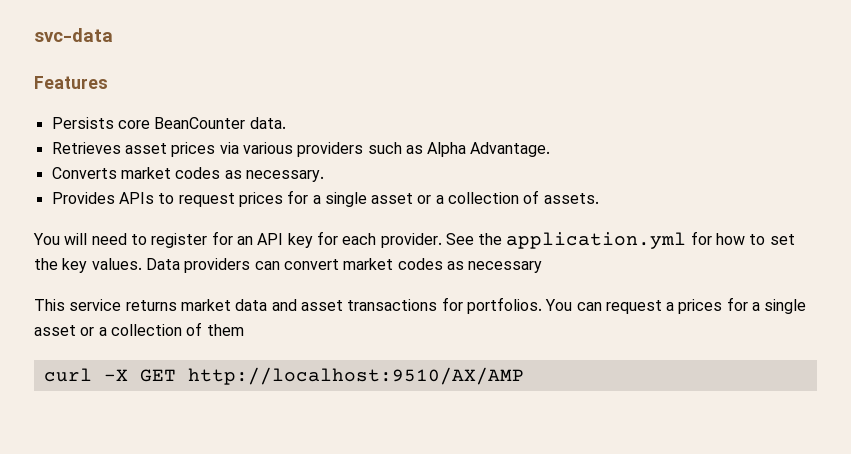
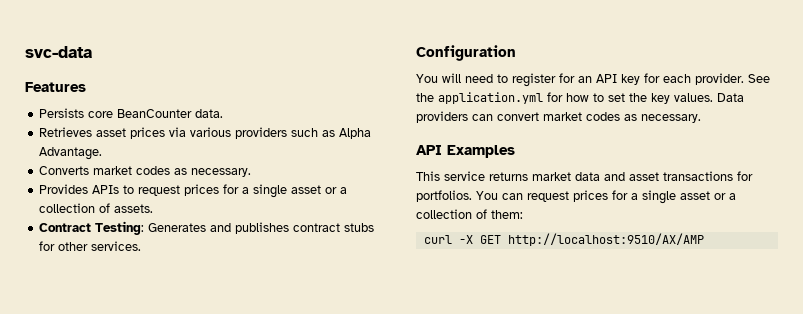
+ Contract Testing: Generates and publishes contract stubs for other services.
+ Configuration
- Data providers can convert market codes as necessary
+ Data providers can convert market codes as necessary.
+ API Examples
- You can request a prices for a single asset or a collection of them
+ You can request prices for a single asset or a collection of them:

